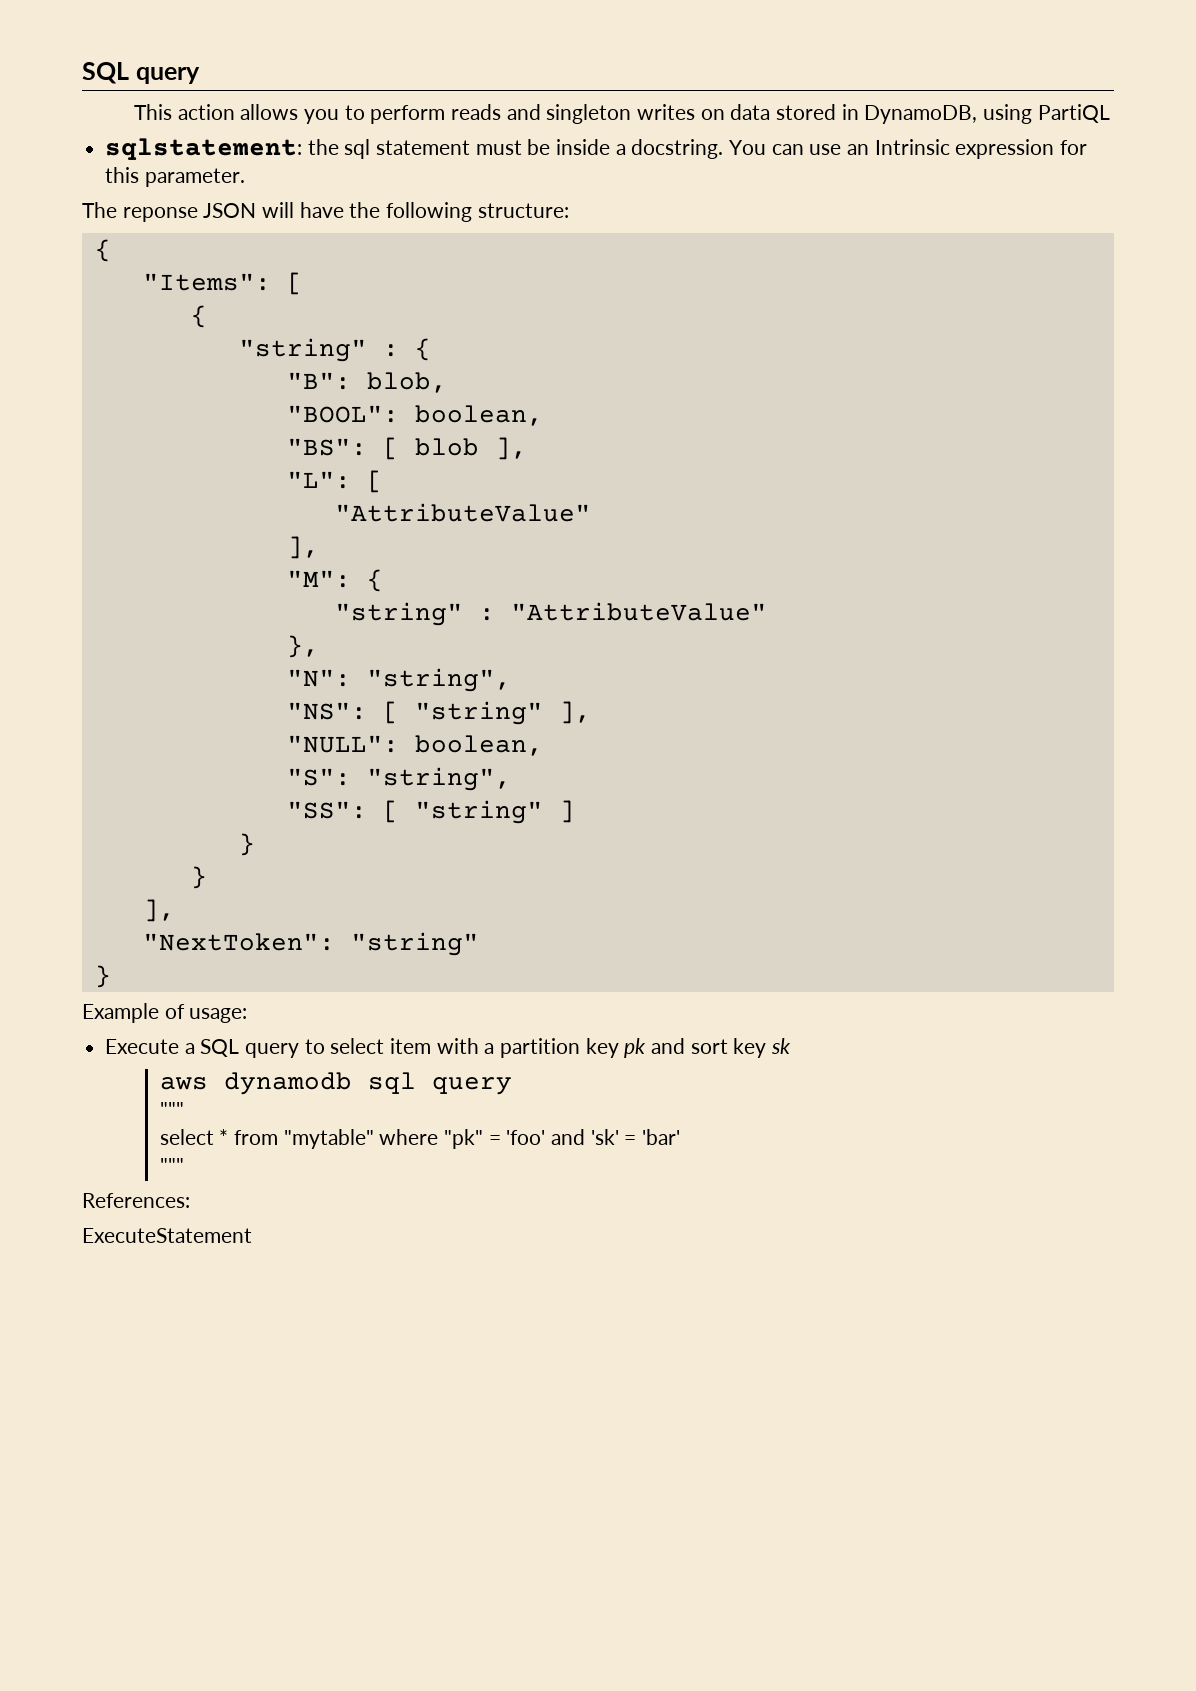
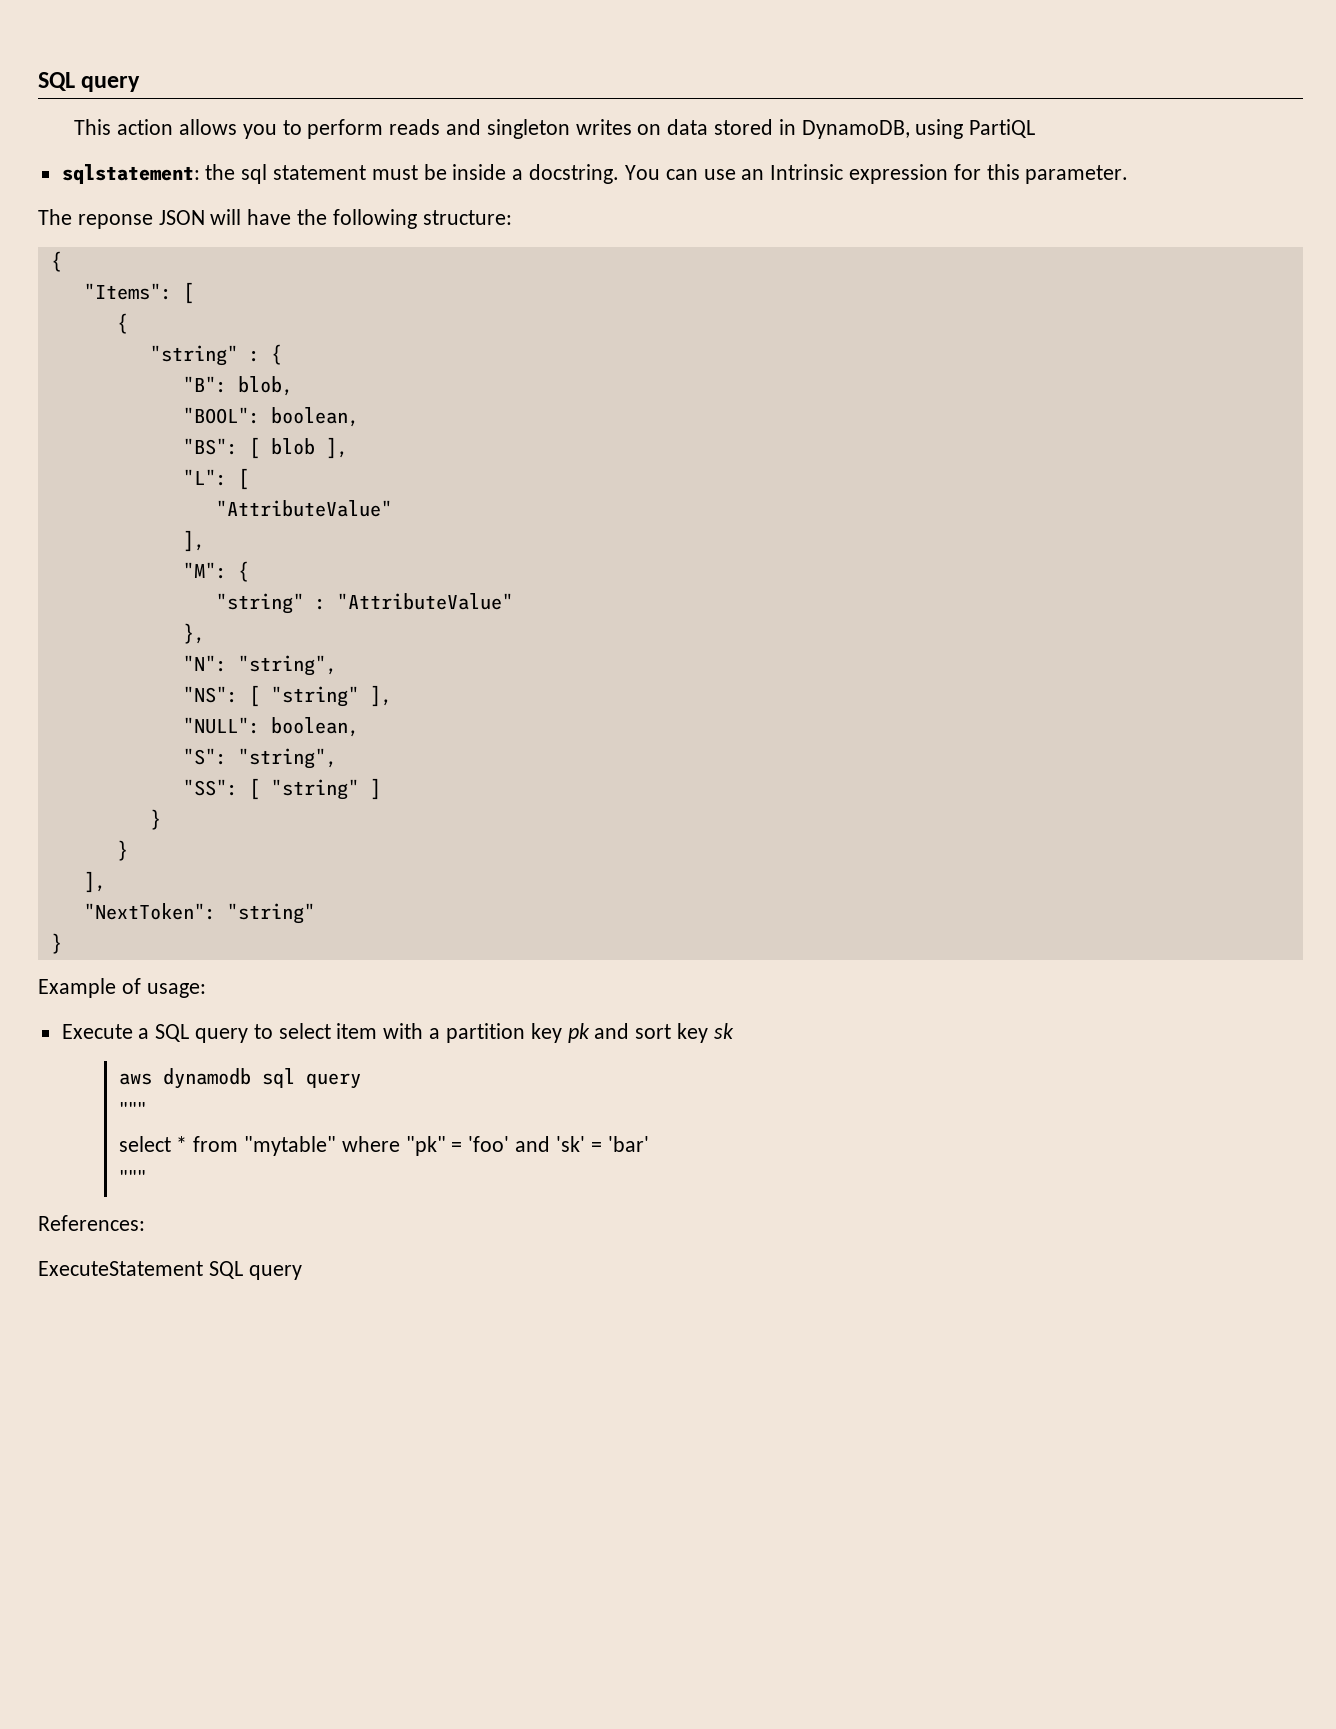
- ExecuteStatement
+ ExecuteStatement SQL query

